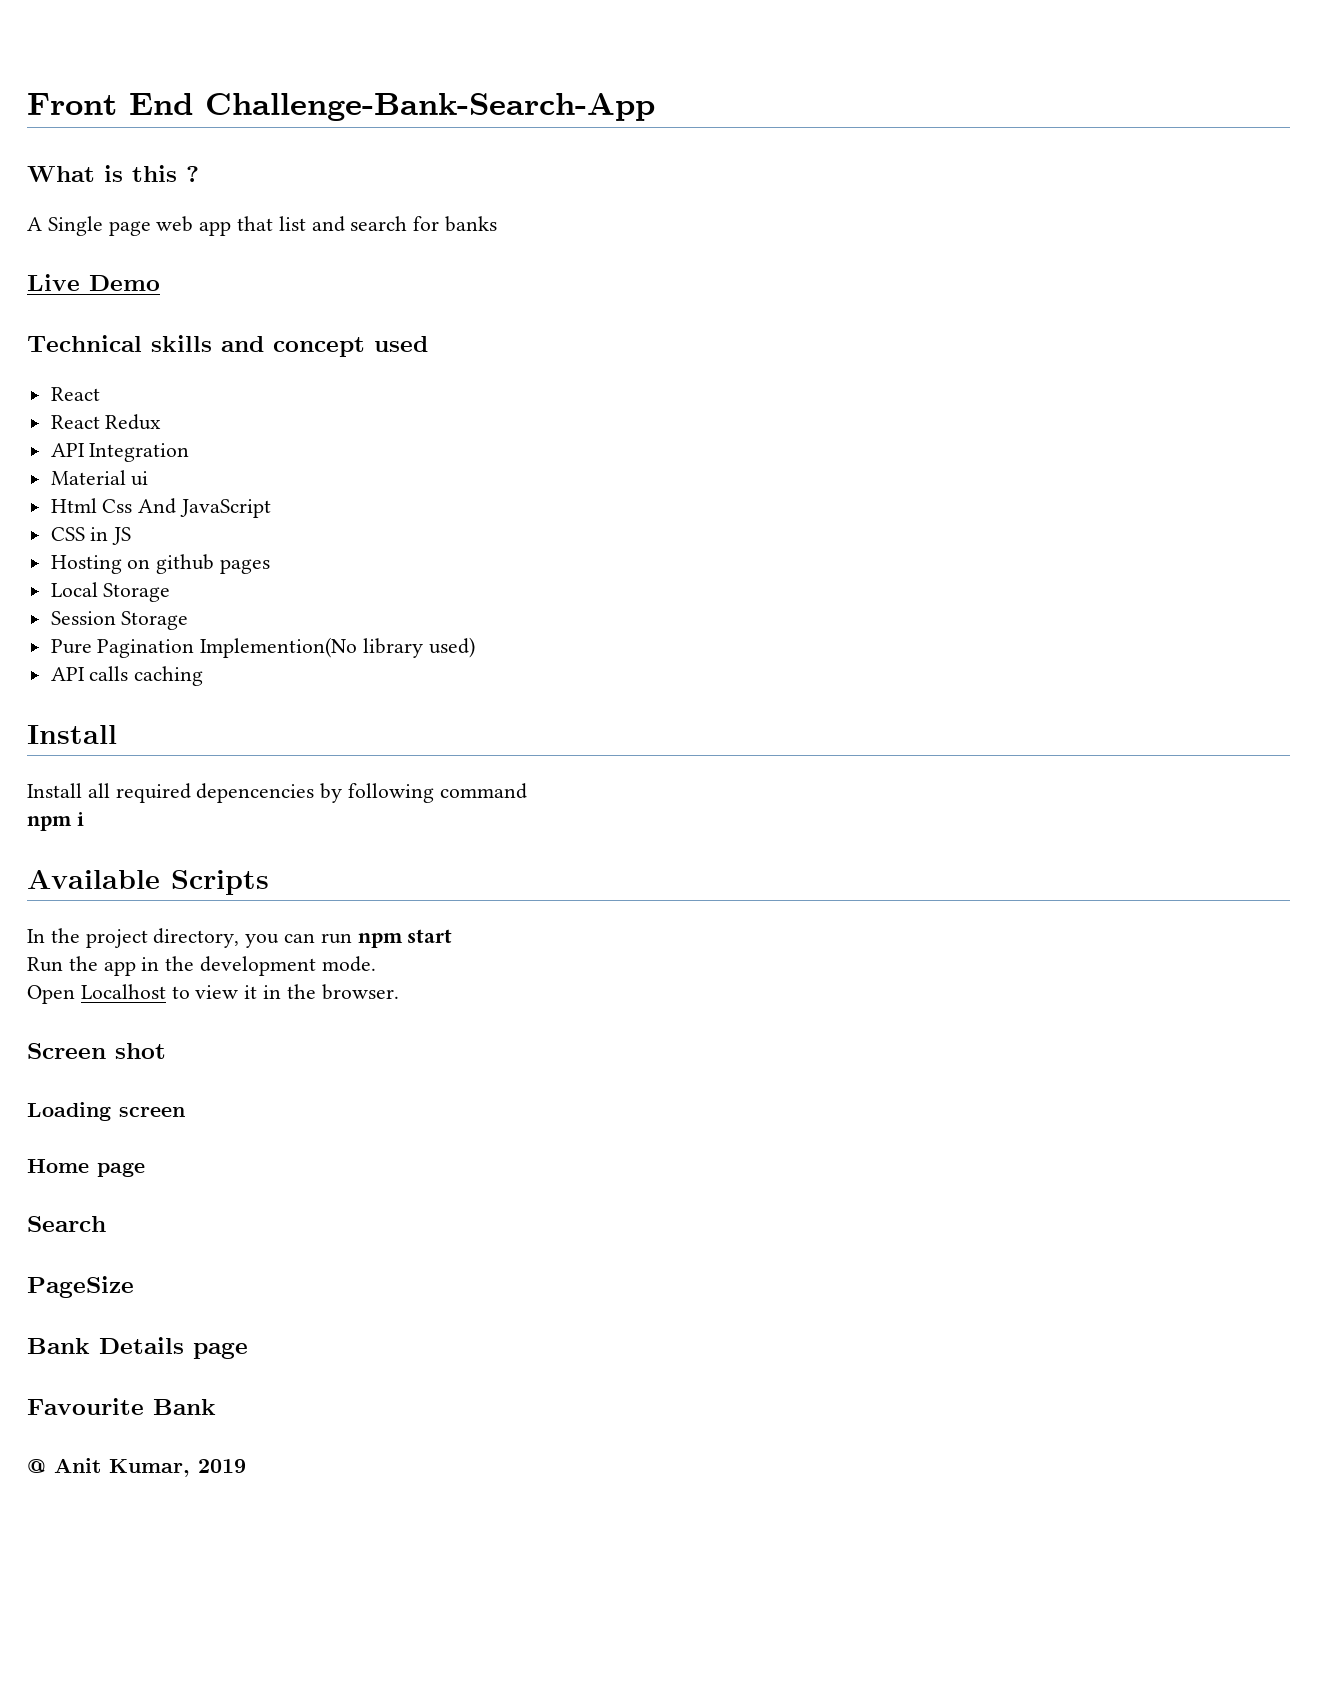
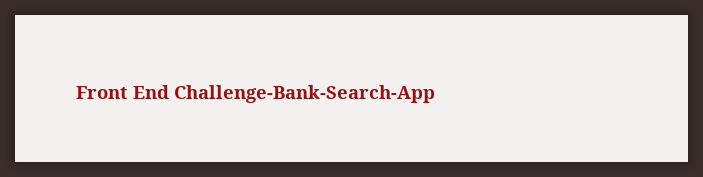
- What is this ?
- A Single page web app that list and search for banks
- Live Demo
- Technical skills and concept used
- React
- React Redux
- API Integration
- Material ui
- Html Css And JavaScript
- CSS in JS
- Hosting on github pages
- Local Storage
- Session Storage
- Pure Pagination Implemention(No library used)
- API calls caching
- Install
- Install all required depencencies by following command
- npm i
- Available Scripts
- In the project directory, you can run npm start
- Run the app in the development mode.
- Open Localhost to view it in the browser.
- Screen shot
- Loading screen
- Home page
- Search
- PageSize
- Bank Details page
- Favourite Bank
- @ Anit Kumar, 2019

